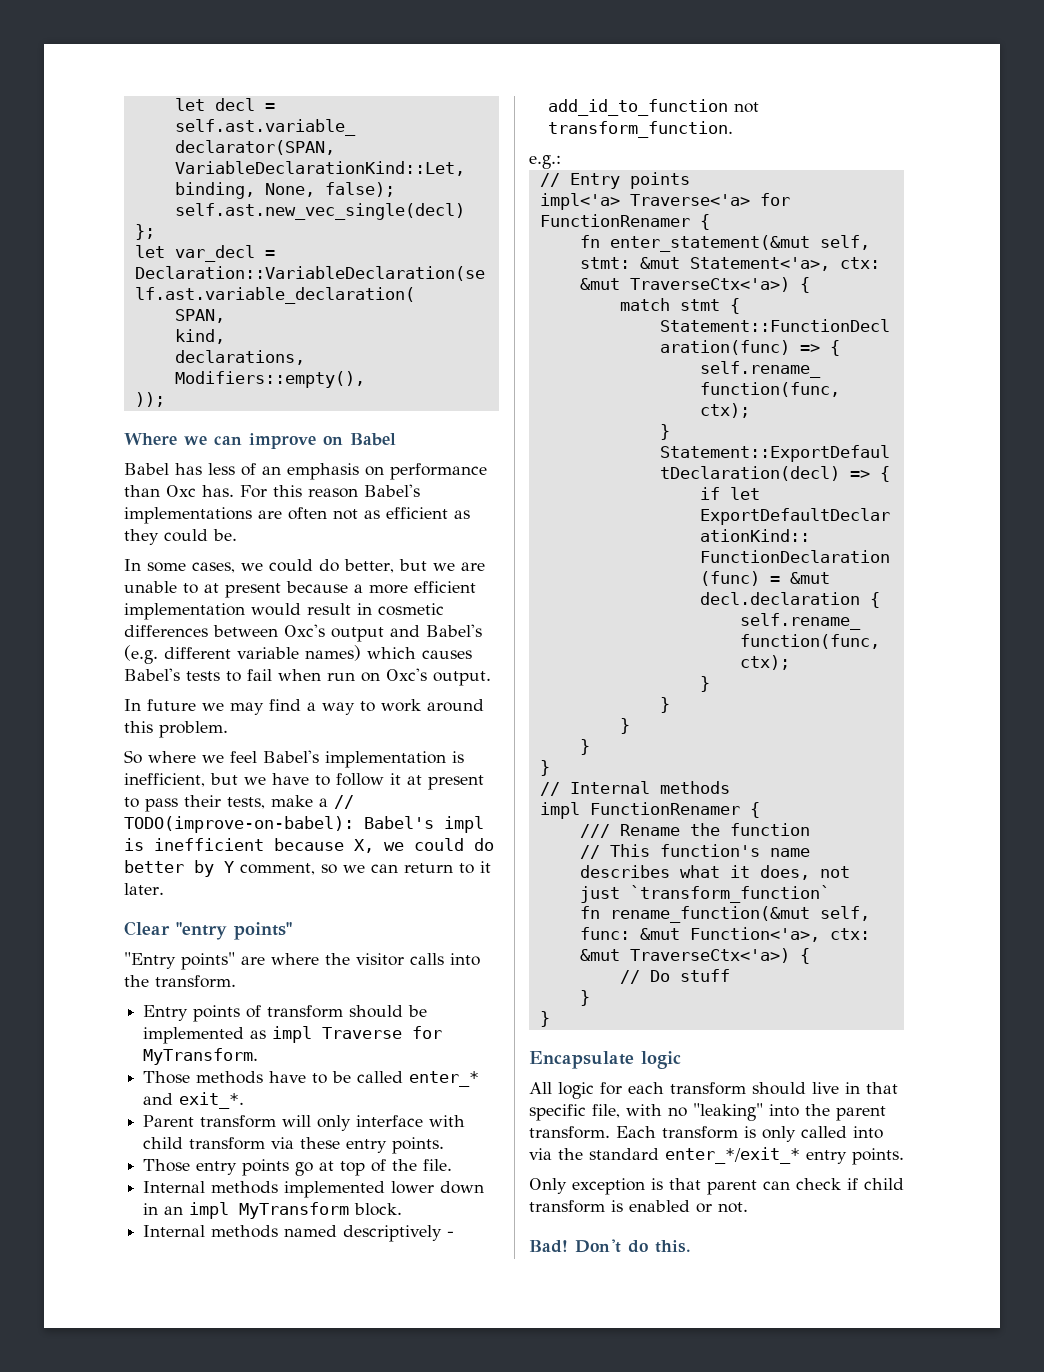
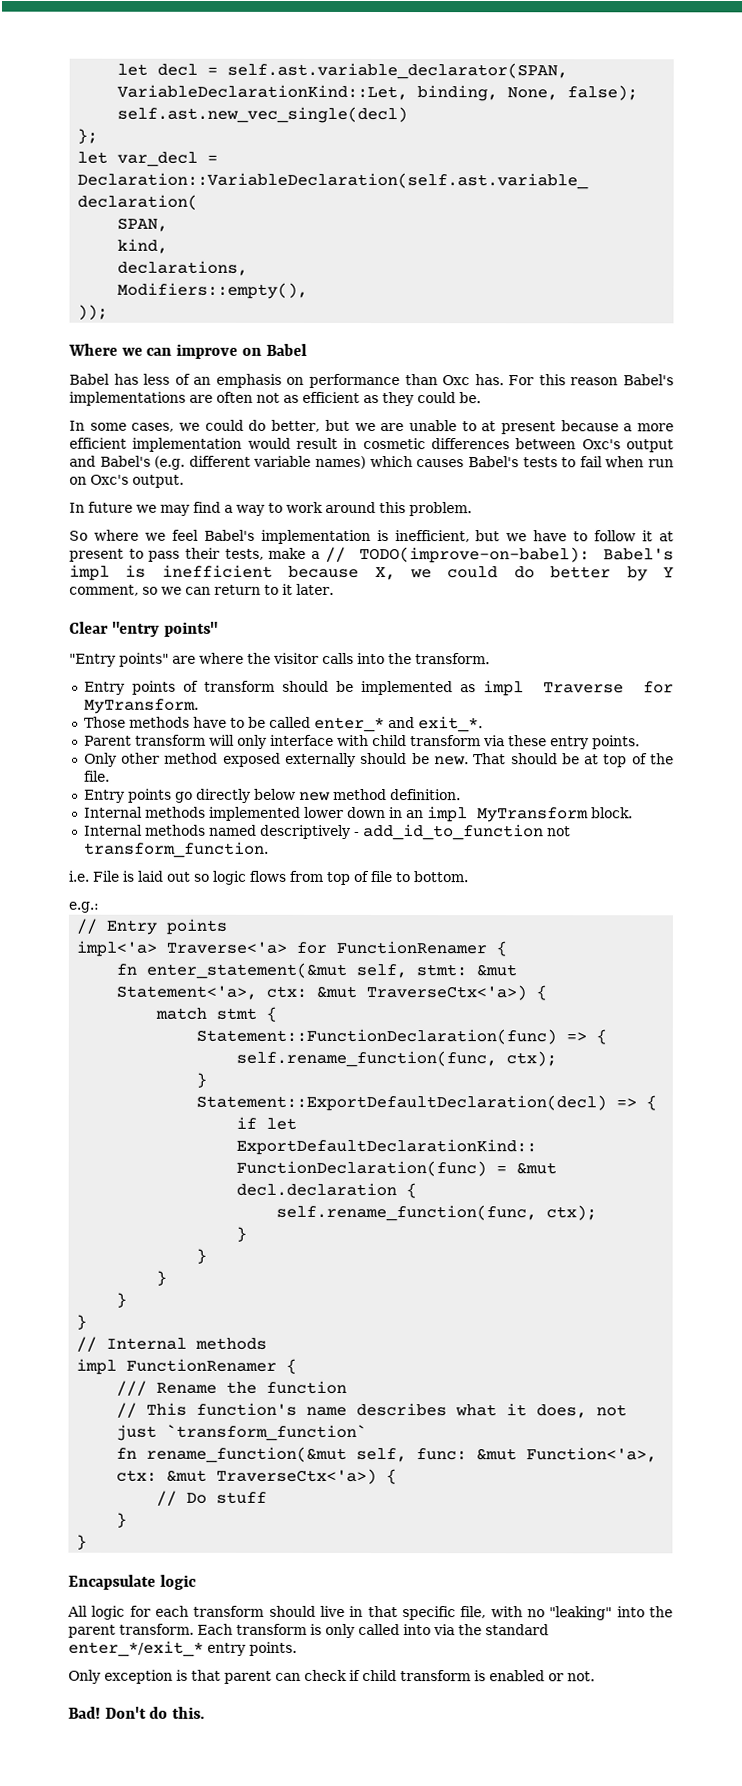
- Those entry points go at top of the file.
+ Only other method exposed externally should be new. That should be at top of the file.
+ Entry points go directly below new method definition.
+ i.e. File is laid out so logic flows from top of file to bottom.

